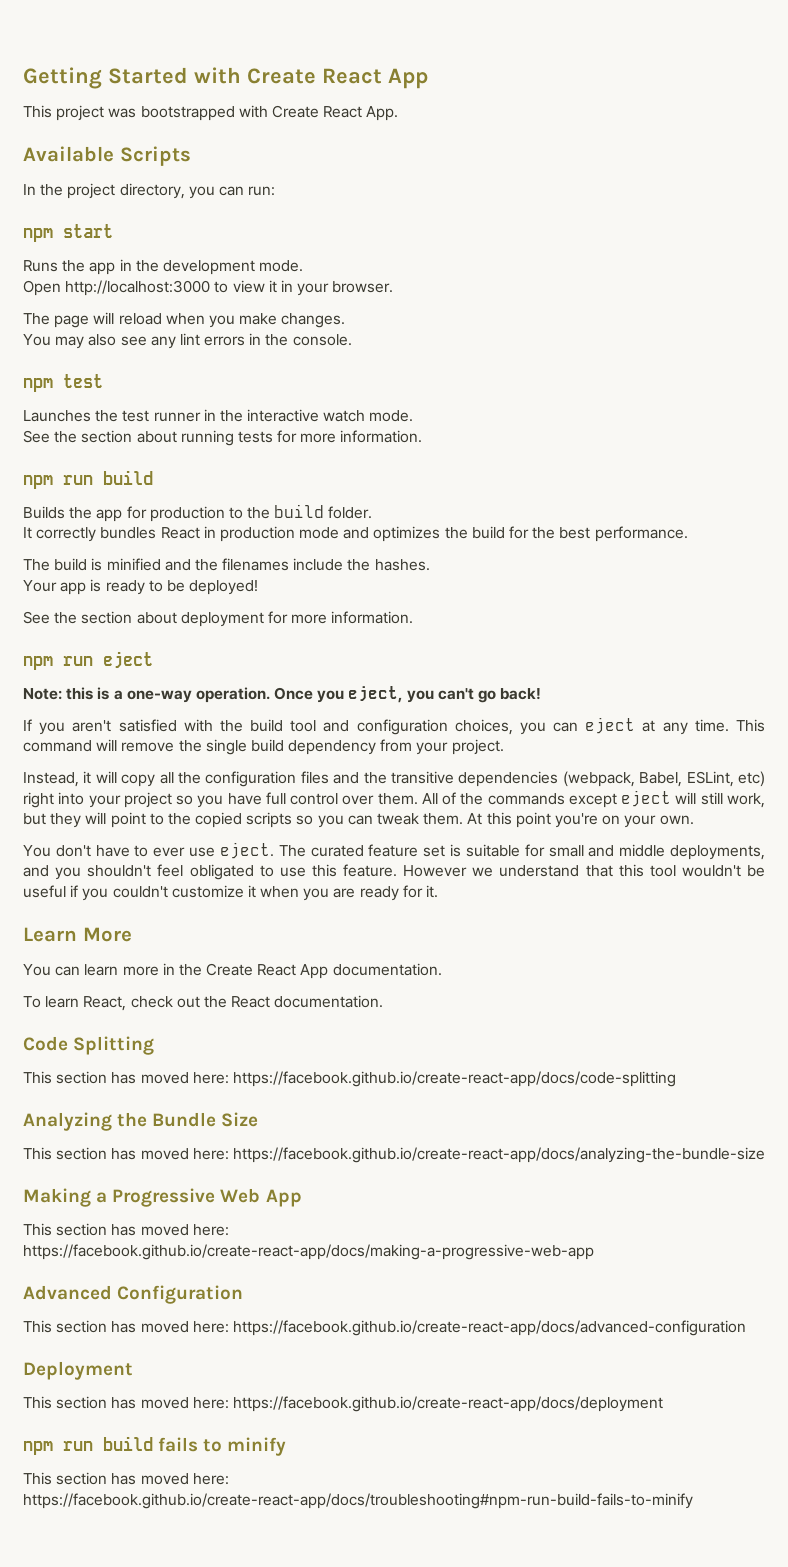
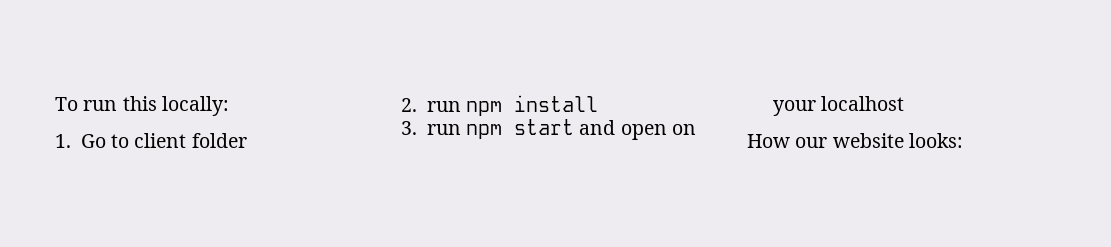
- Getting Started with Create React App
- This project was bootstrapped with Create React App.
- Available Scripts
- In the project directory, you can run:
- npm start
- Runs the app in the development mode.
- Open http://localhost:3000 to view it in your browser.
- The page will reload when you make changes.
- You may also see any lint errors in the console.
- npm test
- Launches the test runner in the interactive watch mode.
- See the section about running tests for more information.
- npm run build
- Builds the app for production to the build folder.
- It correctly bundles React in production mode and optimizes the build for the best performance.
- The build is minified and the filenames include the hashes.
- Your app is ready to be deployed!
- See the section about deployment for more information.
- npm run eject
- Note: this is a one-way operation. Once you eject, you can't go back!
- If you aren't satisfied with the build tool and configuration choices, you can eject at any time. This command will remove the single build dependency from your project.
- Instead, it will copy all the configuration files and the transitive dependencies (webpack, Babel, ESLint, etc) right into your project so you have full control over them. All of the commands except eject will still work, but they will point to the copied scripts so you can tweak them. At this point you're on your own.
- You don't have to ever use eject. The curated feature set is suitable for small and middle deployments, and you shouldn't feel obligated to use this feature. However we understand that this tool wouldn't be useful if you couldn't customize it when you are ready for it.
- Learn More
- You can learn more in the Create React App documentation.
- To learn React, check out the React documentation.
- Code Splitting
- This section has moved here: https://facebook.github.io/create-react-app/docs/code-splitting
- Analyzing the Bundle Size
- This section has moved here: https://facebook.github.io/create-react-app/docs/analyzing-the-bundle-size
- Making a Progressive Web App
- This section has moved here: https://facebook.github.io/create-react-app/docs/making-a-progressive-web-app
- Advanced Configuration
- This section has moved here: https://facebook.github.io/create-react-app/docs/advanced-configuration
- Deployment
- This section has moved here: https://facebook.github.io/create-react-app/docs/deployment
- npm run build fails to minify
- This section has moved here: https://facebook.github.io/create-react-app/docs/troubleshooting#npm-run-build-fails-to-minify
+ To run this locally:
+ 1. Go to client folder
+ 2. run npm install
+ 3. run npm start and open on your localhost
+ How our website looks:

